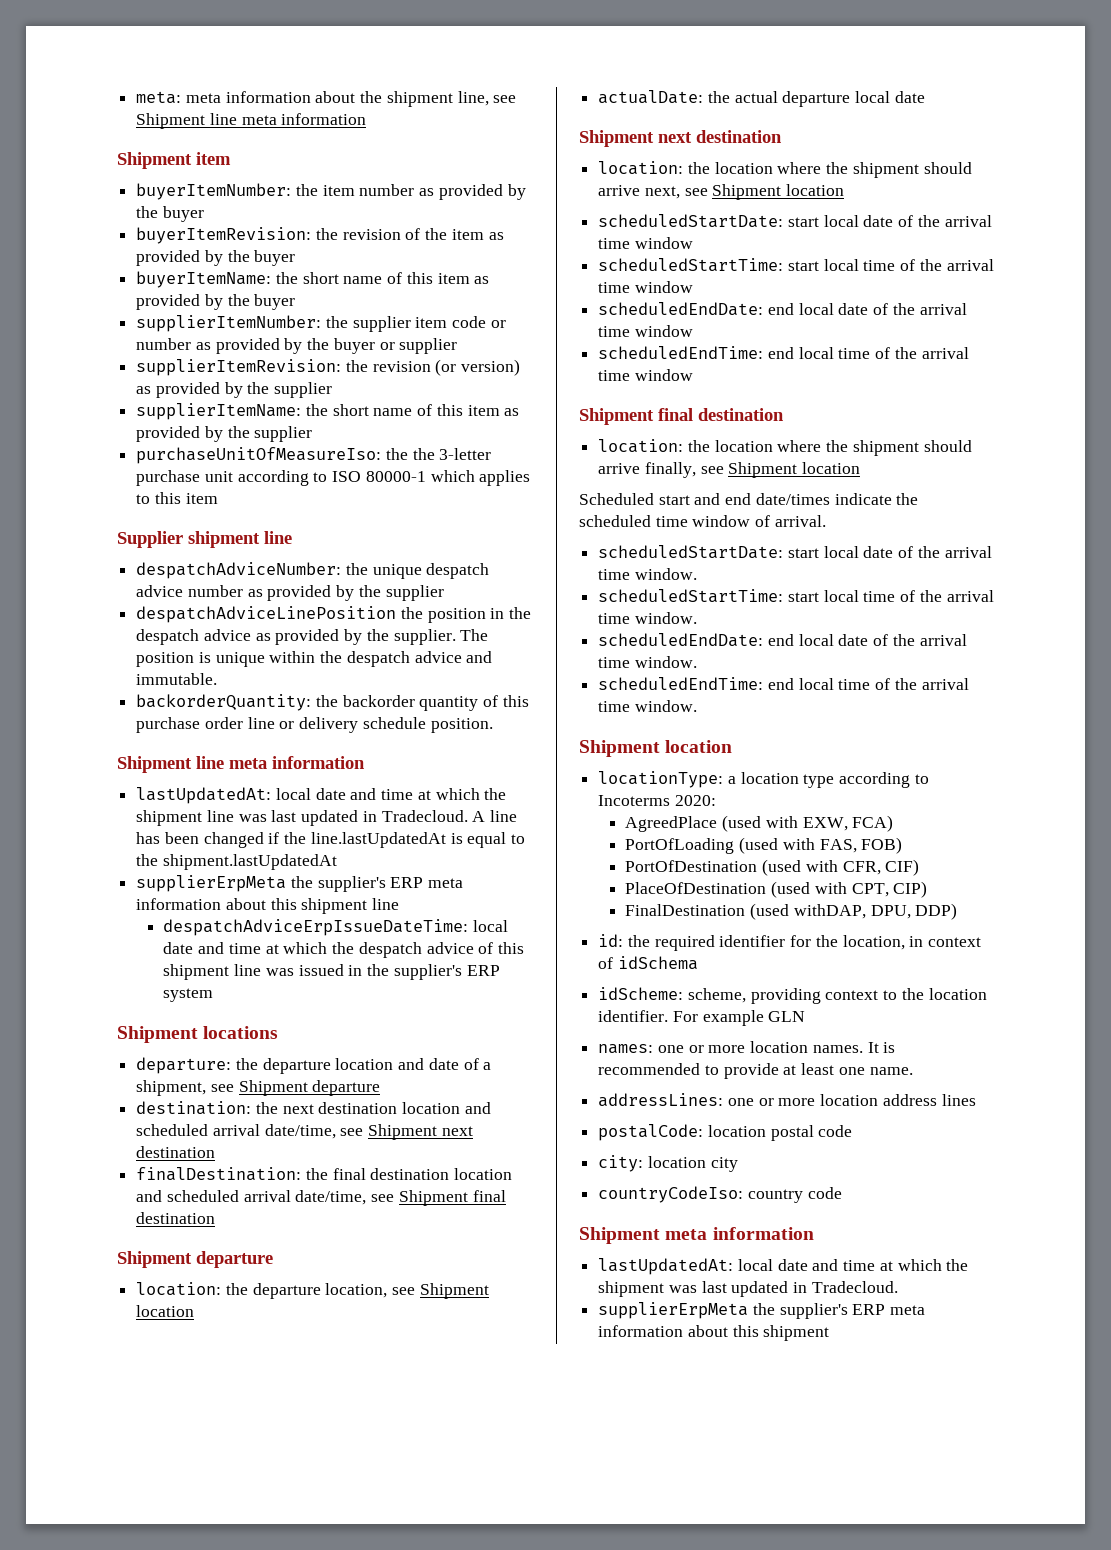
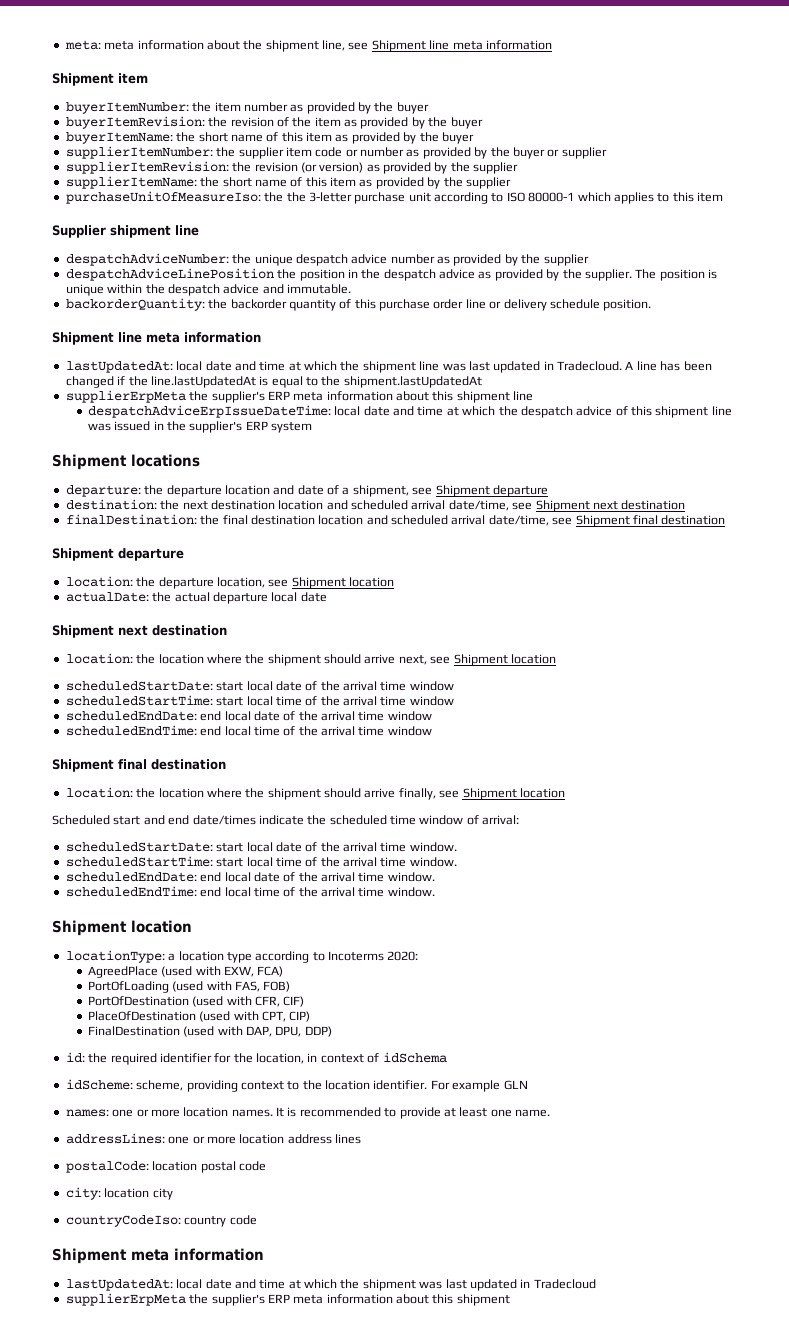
- Scheduled start and end date/times indicate the scheduled time window of arrival.
+ Scheduled start and end date/times indicate the scheduled time window of arrival:
- FinalDestination (used withDAP, DPU, DDP)
+ FinalDestination (used with DAP, DPU, DDP)
- lastUpdatedAt: local date and time at which the shipment was last updated in Tradecloud.
+ lastUpdatedAt: local date and time at which the shipment was last updated in Tradecloud

